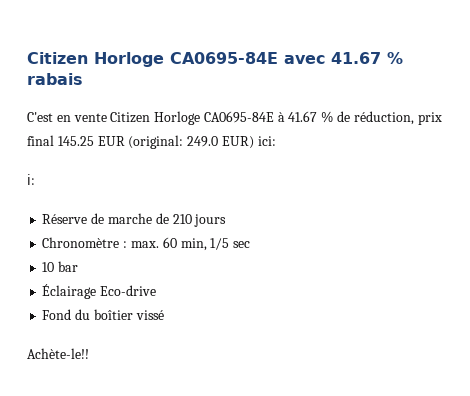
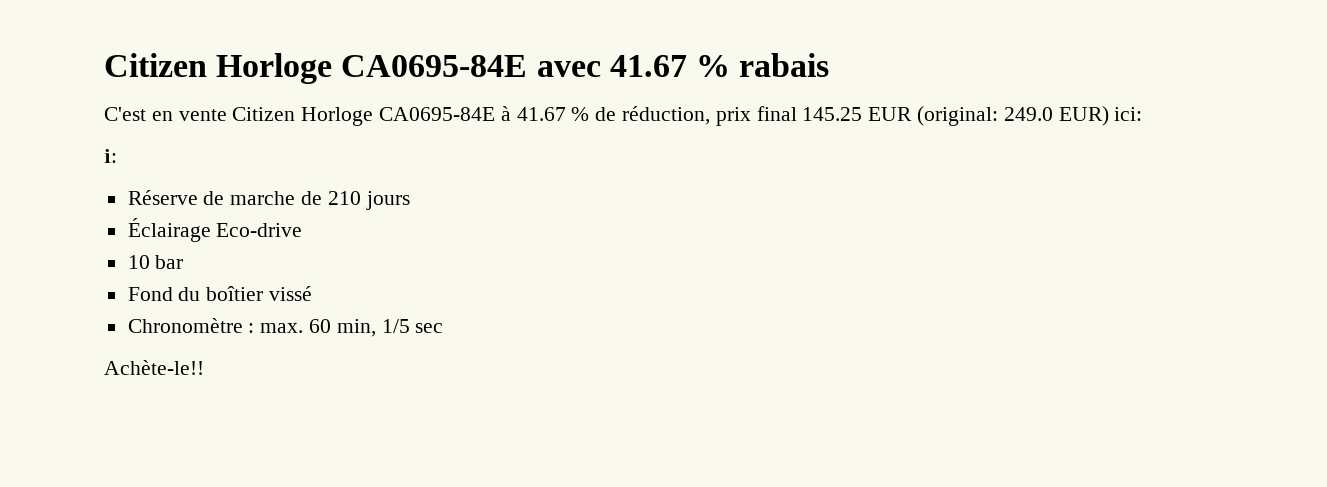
+ Éclairage Eco-drive
+ 10 bar
+ Fond du boîtier vissé
- 10 bar
- Éclairage Eco-drive
- Fond du boîtier vissé

